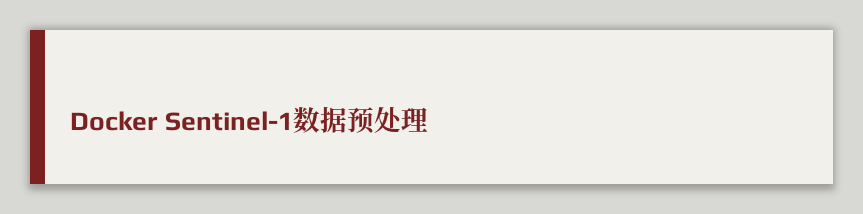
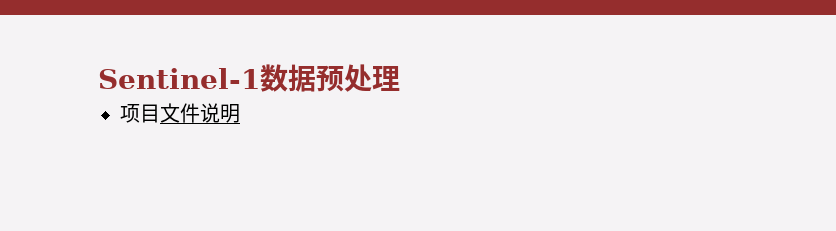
- Docker Sentinel-1数据预处理
+ Sentinel-1数据预处理
+ 项目文件说明

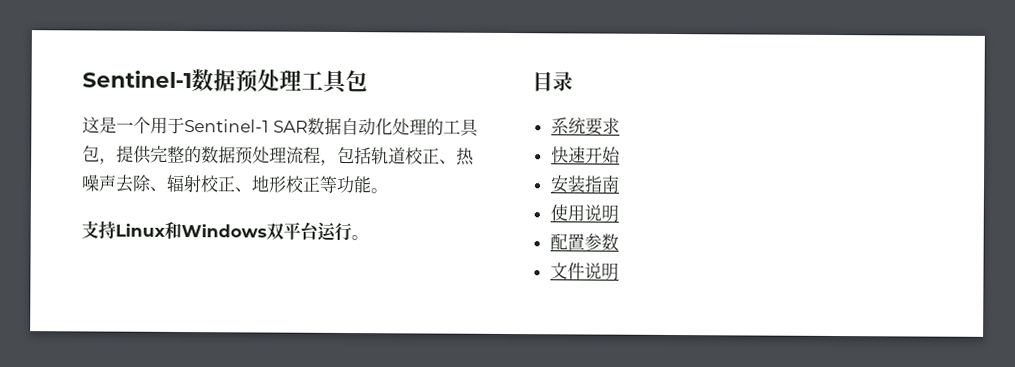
- Sentinel-1数据预处理
- 项目文件说明
+ Sentinel-1数据预处理工具包
+ 这是一个用于Sentinel-1 SAR数据自动化处理的工具包，提供完整的数据预处理流程，包括轨道校正、热噪声去除、辐射校正、地形校正等功能。
+ 支持Linux和Windows双平台运行。
+ 目录
+ 系统要求
+ 快速开始
+ 安装指南
+ 使用说明
+ 配置参数
+ 文件说明

